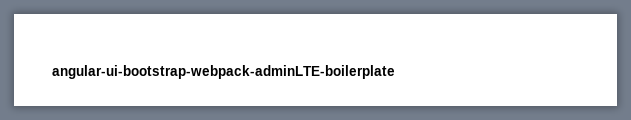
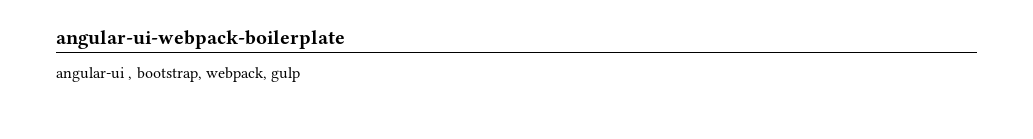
- angular-ui-bootstrap-webpack-adminLTE-boilerplate
+ angular-ui-webpack-boilerplate
+ angular-ui , bootstrap, webpack, gulp

